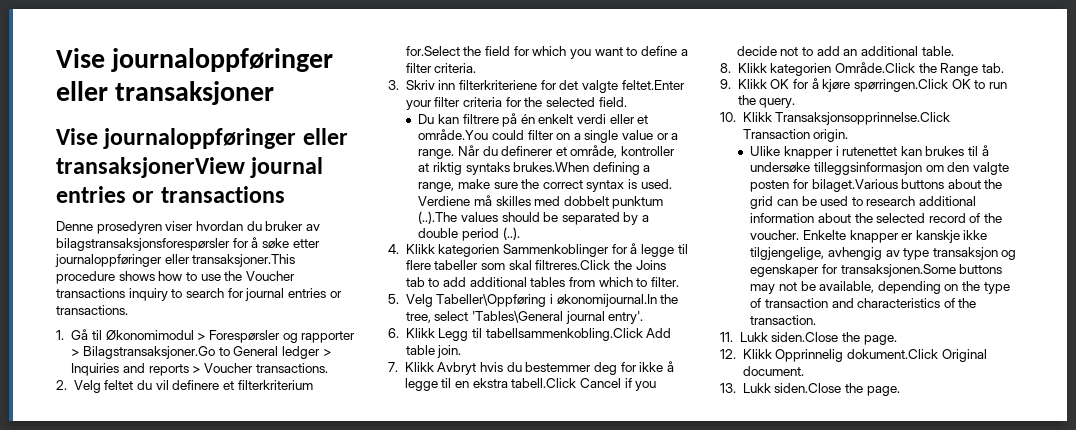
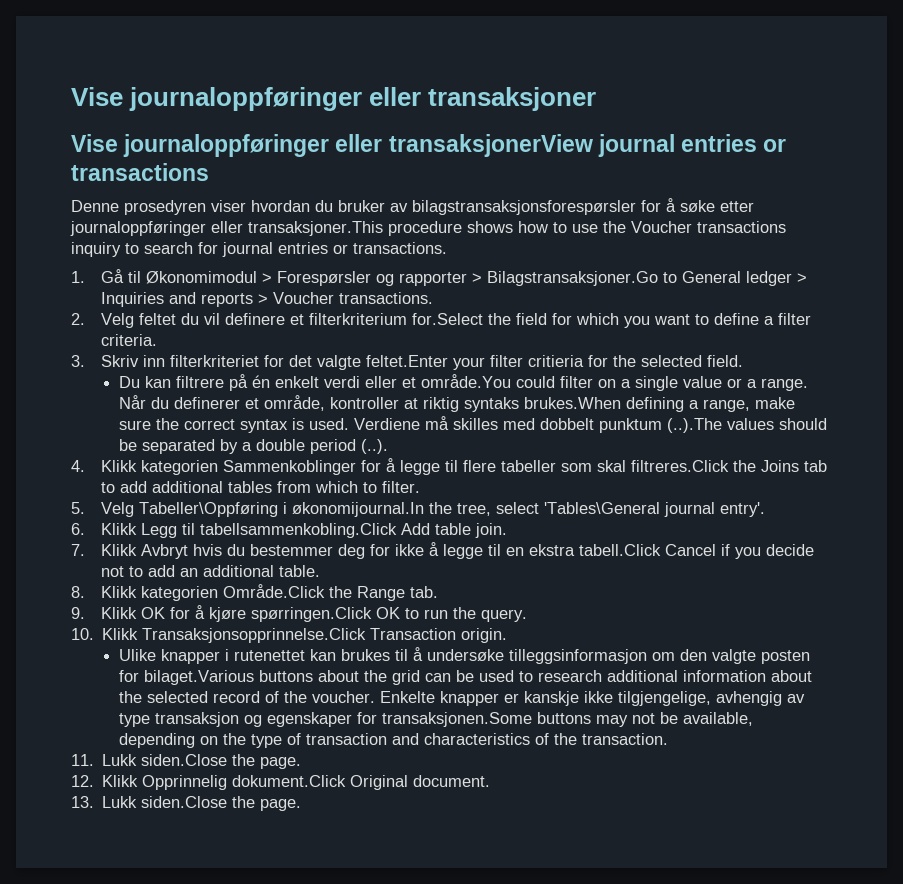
- 3. Skriv inn filterkriteriene for det valgte feltet.Enter your filter criteria for the selected field.
+ 3. Skriv inn filterkriteriet for det valgte feltet.Enter your filter critieria for the selected field.

